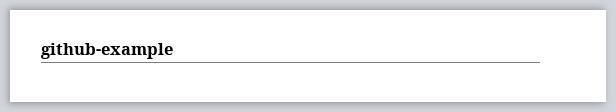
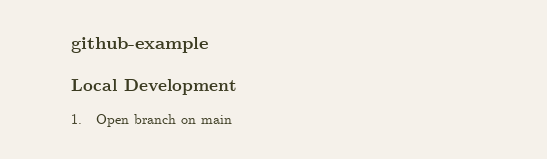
+ Local Development
+ 1. Open branch on main

